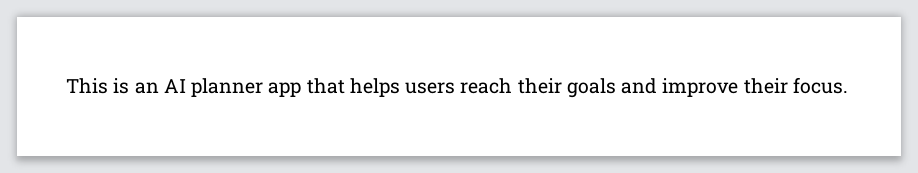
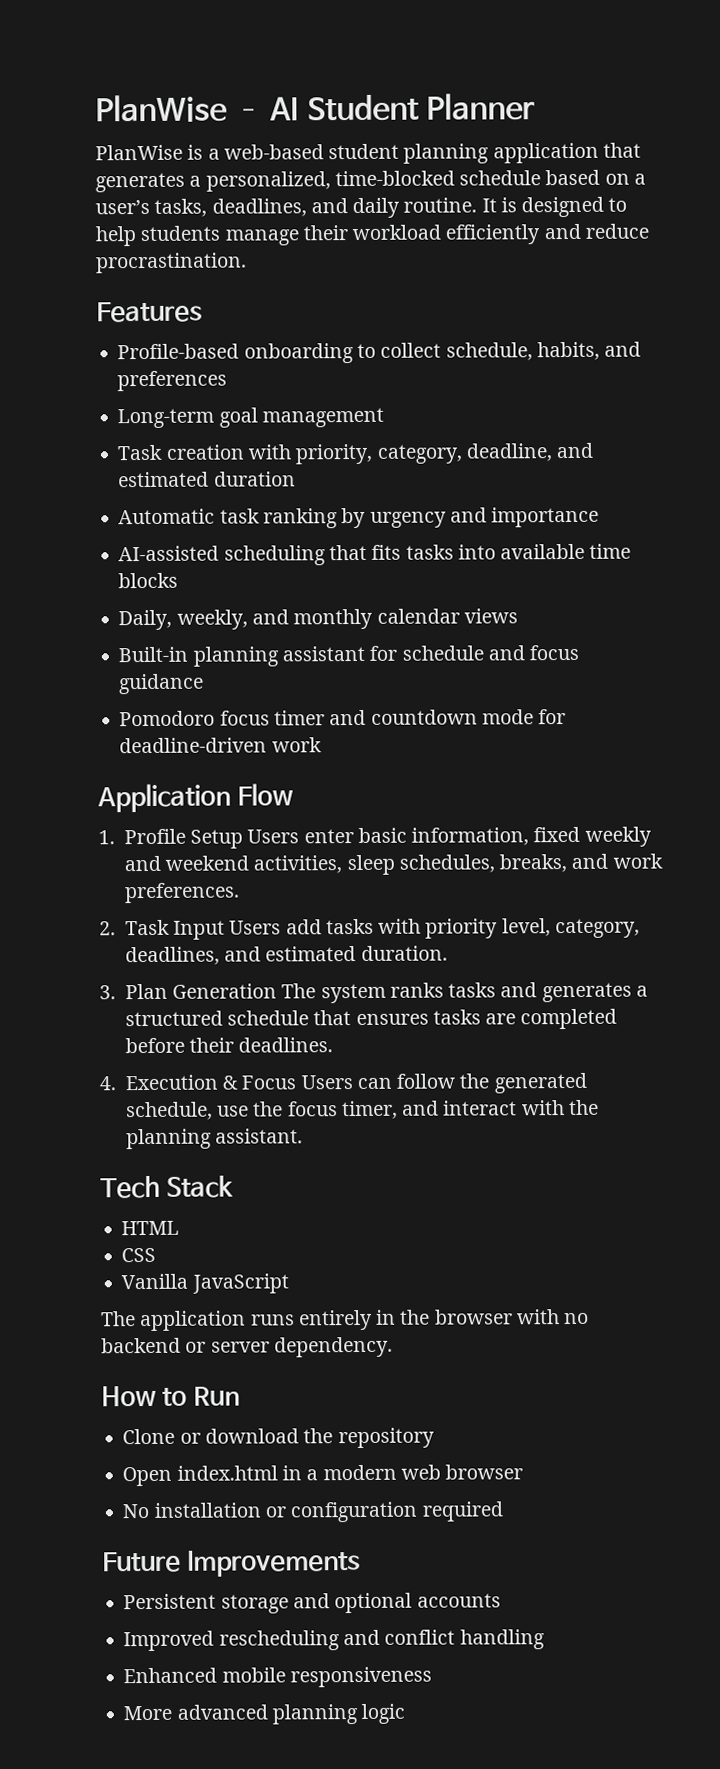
- This is an AI planner app that helps users reach their goals and improve their focus.
+ PlanWise – AI Student Planner
+ PlanWise is a web-based student planning application that generates a personalized, time-blocked schedule based on a user’s tasks, deadlines, and daily routine. It is designed to help students manage their workload efficiently and reduce procrastination.
+ Features
+ Profile-based onboarding to collect schedule, habits, and preferences
+ Long-term goal management
+ Task creation with priority, category, deadline, and estimated duration
+ Automatic task ranking by urgency and importance
+ AI-assisted scheduling that fits tasks into available time blocks
+ Daily, weekly, and monthly calendar views
+ Built-in planning assistant for schedule and focus guidance
+ Pomodoro focus timer and countdown mode for deadline-driven work
+ Application Flow
+ 1. Profile Setup Users enter basic information, fixed weekly and weekend activities, sleep schedules, breaks, and work preferences.
+ 2. Task Input Users add tasks with priority level, category, deadlines, and estimated duration.
+ 3. Plan Generation The system ranks tasks and generates a structured schedule that ensures tasks are completed before their deadlines.
+ 4. Execution & Focus Users can follow the generated schedule, use the focus timer, and interact with the planning assistant.
+ Tech Stack
+ HTML
+ CSS
+ Vanilla JavaScript
+ The application runs entirely in the browser with no backend or server dependency.
+ How to Run
+ Clone or download the repository
+ Open index.html in a modern web browser
+ No installation or configuration required
+ Future Improvements
+ Persistent storage and optional accounts
+ Improved rescheduling and conflict handling
+ Enhanced mobile responsiveness
+ More advanced planning logic

